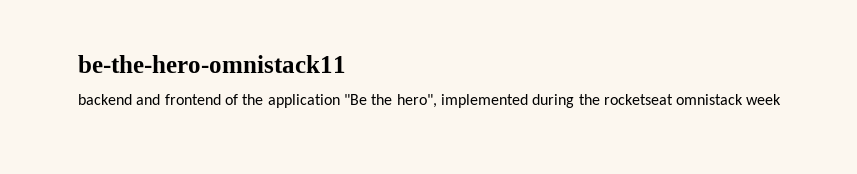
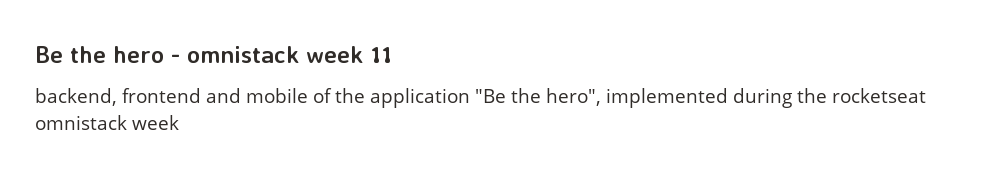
- be-the-hero-omnistack11
- backend and frontend of the application "Be the hero", implemented during the rocketseat omnistack week
+ Be the hero - omnistack week 11
+ backend, frontend and mobile of the application "Be the hero", implemented during the rocketseat omnistack week

